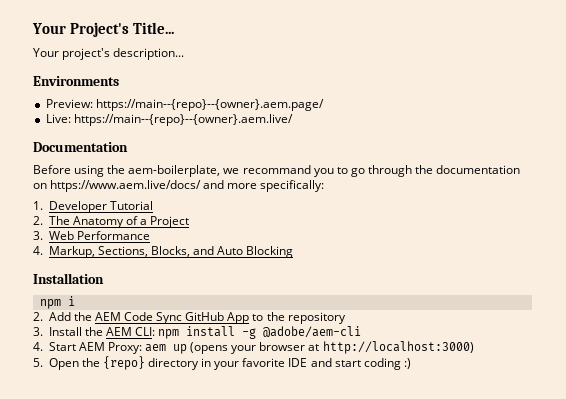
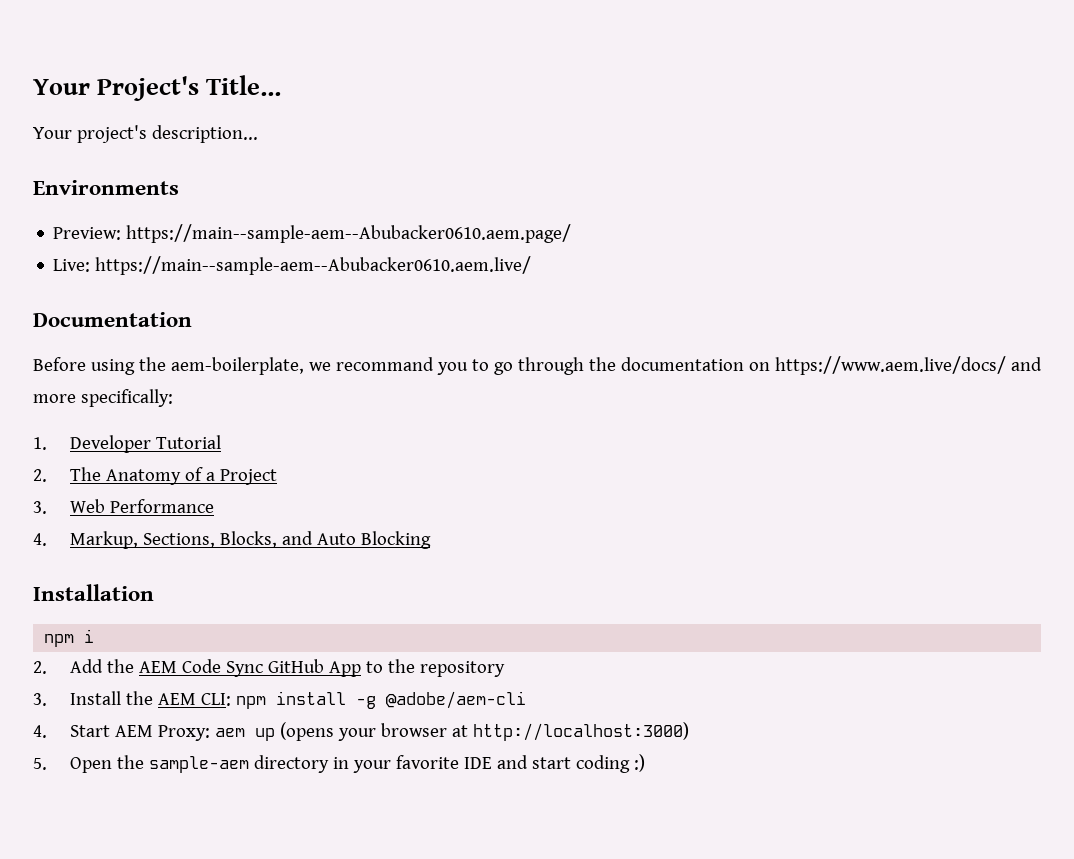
- Preview: https://main--{repo}--{owner}.aem.page/
+ Preview: https://main--sample-aem--Abubacker0610.aem.page/
- Live: https://main--{repo}--{owner}.aem.live/
+ Live: https://main--sample-aem--Abubacker0610.aem.live/
- 5. Open the {repo} directory in your favorite IDE and start coding :)
+ 5. Open the sample-aem directory in your favorite IDE and start coding :)

